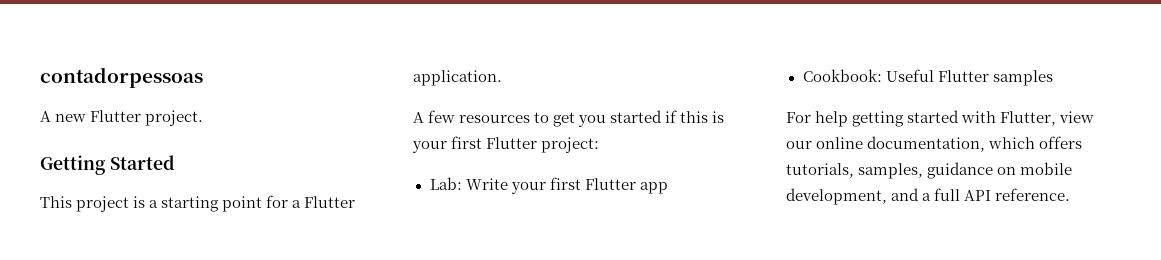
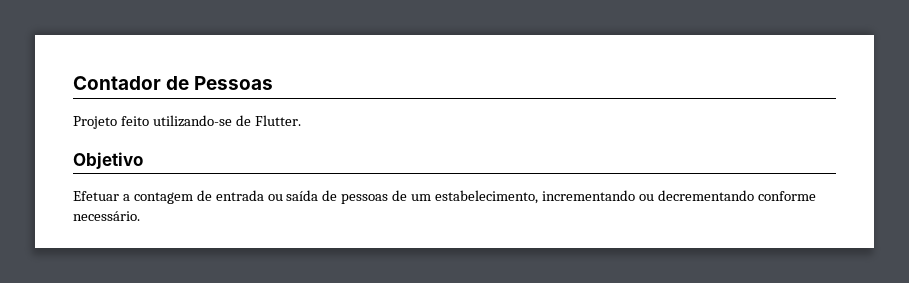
- contadorpessoas
- A new Flutter project.
- Getting Started
- This project is a starting point for a Flutter application.
- A few resources to get you started if this is your first Flutter project:
- Lab: Write your first Flutter app
- Cookbook: Useful Flutter samples
- For help getting started with Flutter, view our online documentation, which offers tutorials, samples, guidance on mobile development, and a full API reference.
+ Contador de Pessoas
+ Projeto feito utilizando-se de Flutter.
+ Objetivo
+ Efetuar a contagem de entrada ou saída de pessoas de um estabelecimento, incrementando ou decrementando conforme necessário.

